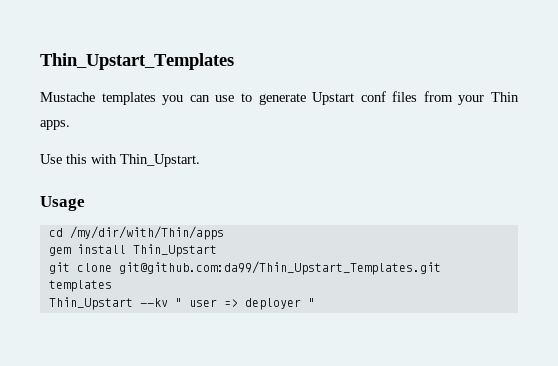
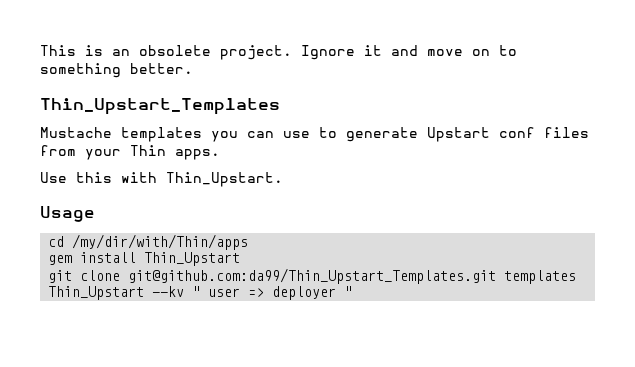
+ This is an obsolete project. Ignore it and move on to something better.

